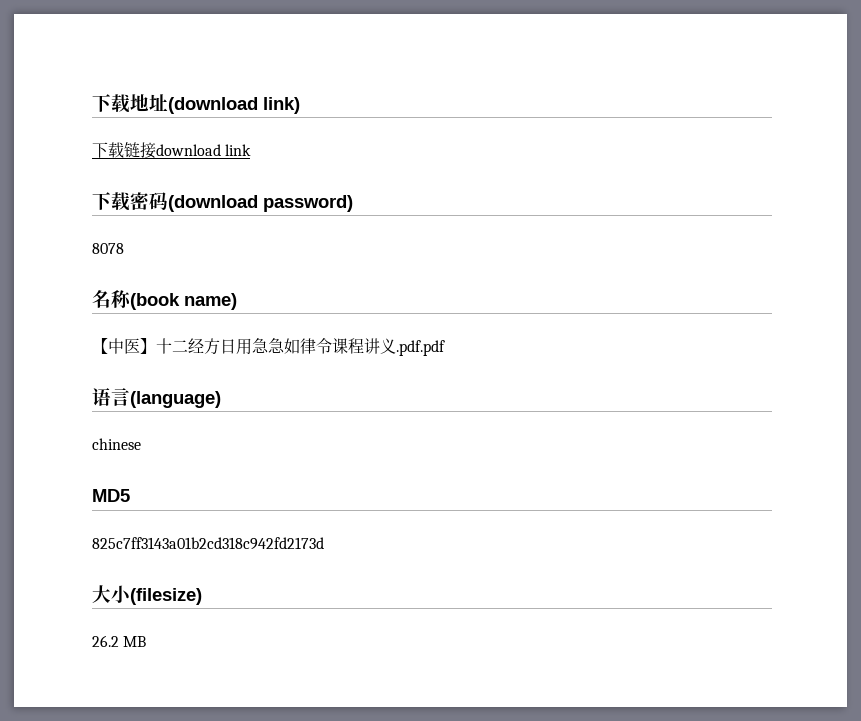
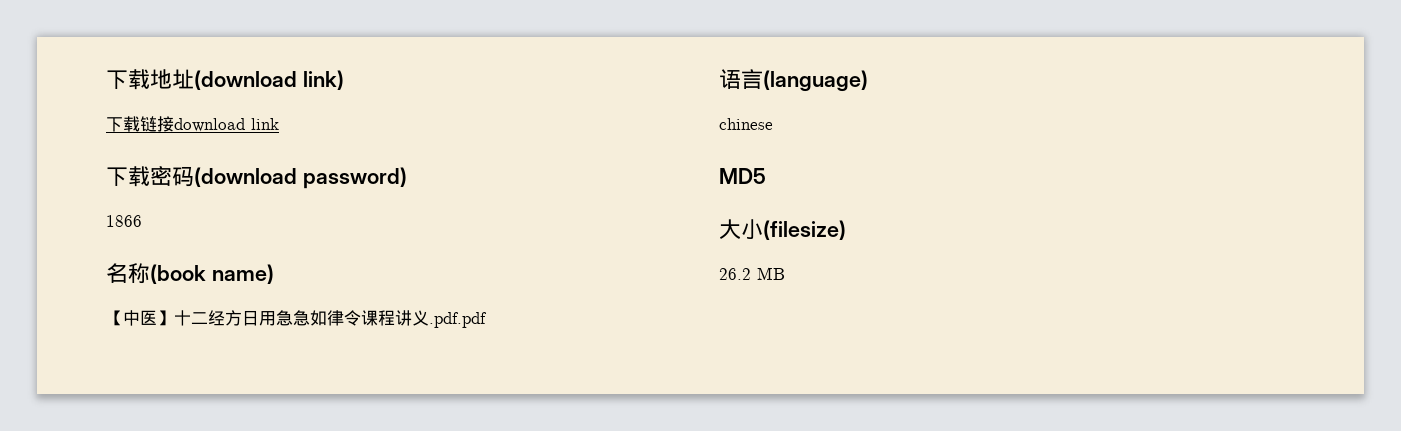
- 8078
+ 1866
- 825c7ff3143a01b2cd318c942fd2173d

